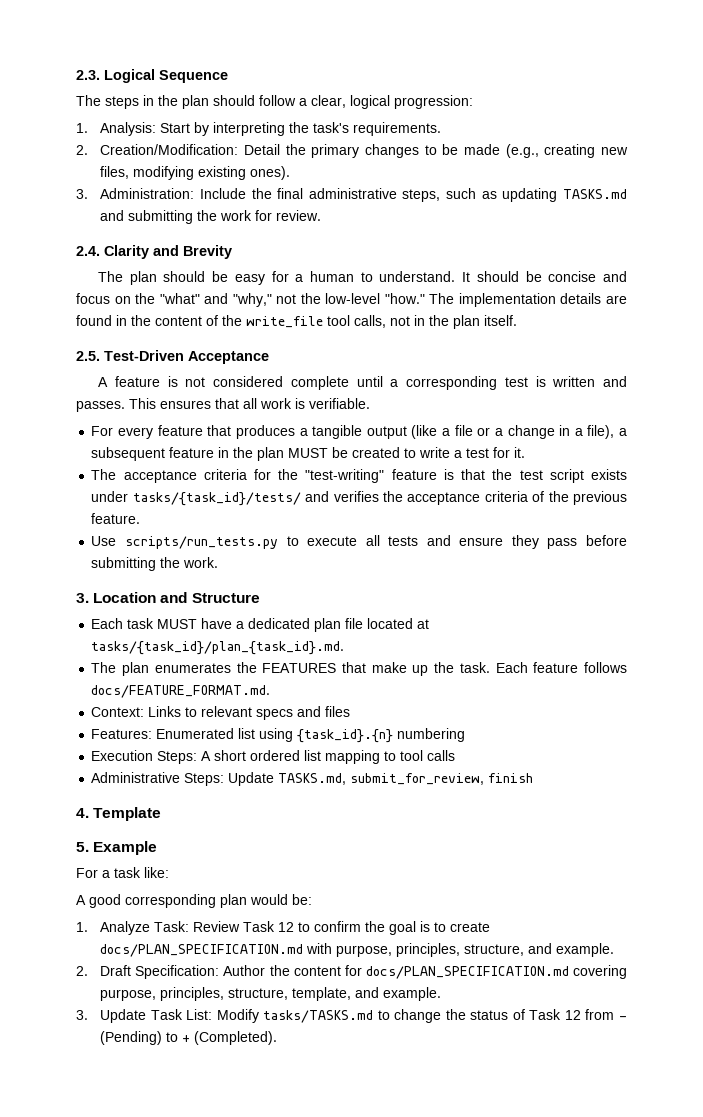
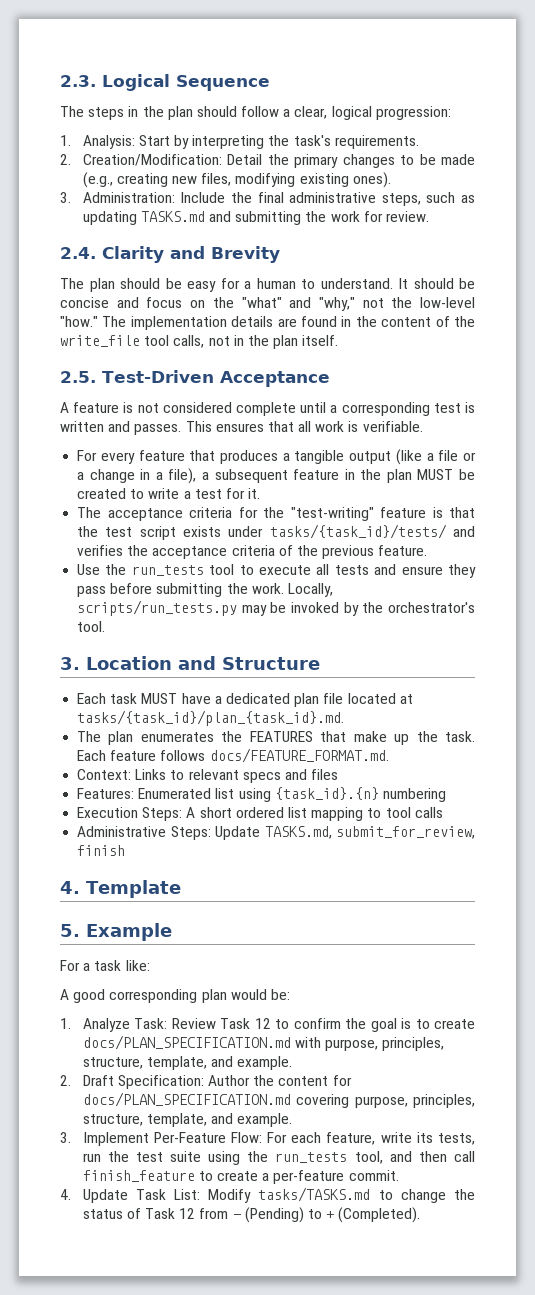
- Use scripts/run_tests.py to execute all tests and ensure they pass before submitting the work.
+ Use the run_tests tool to execute all tests and ensure they pass before submitting the work. Locally, scripts/run_tests.py may be invoked by the orchestrator's tool.
- 1. Analyze Task: Review Task 12 to confirm the goal is to create docs/PLAN_SPECIFICATION.md with purpose, principles, structure, and example.
+ 1. Analyze Task: Review Task 12 to confirm the goal is to create docs/PLAN_SPECIFICATION.md with purpose, principles, structure, template, and example.
- 3. Update Task List: Modify tasks/TASKS.md to change the status of Task 12 from - (Pending) to + (Completed).
+ 3. Implement Per-Feature Flow: For each feature, write its tests, run the test suite using the run_tests tool, and then call finish_feature to create a per-feature commit.
+ 4. Update Task List: Modify tasks/TASKS.md to change the status of Task 12 from - (Pending) to + (Completed).

